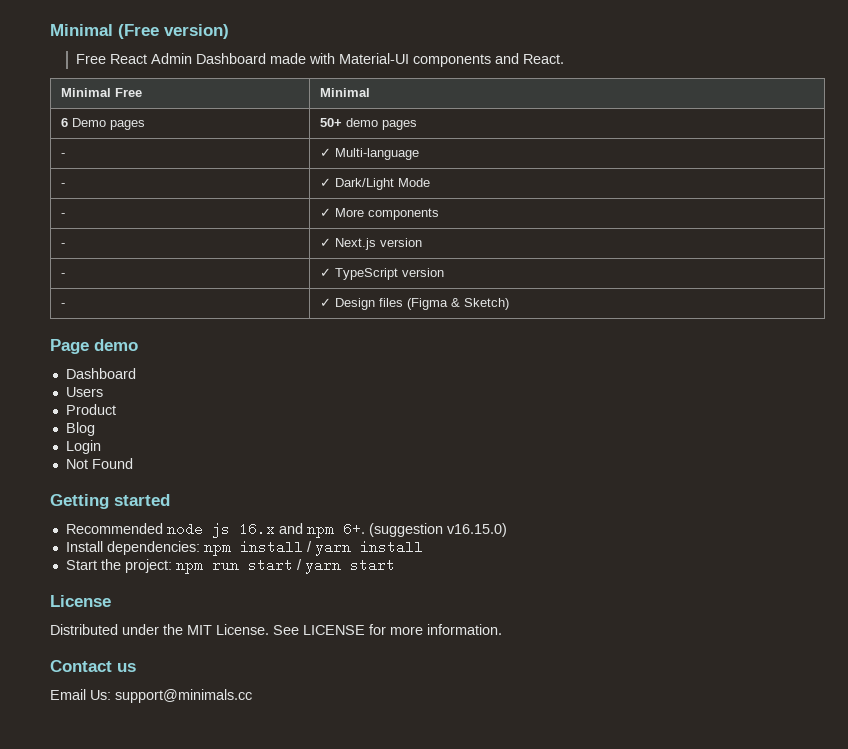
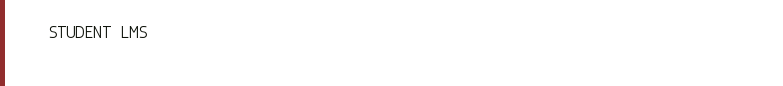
- Minimal (Free version)
- Free React Admin Dashboard made with Material-UI components and React.
- Minimal Free | Minimal
- 6 Demo pages | 50+ demo pages
- - | ✓ Multi-language
- - | ✓ Dark/Light Mode
- - | ✓ More components
- - | ✓ Next.js version
- - | ✓ TypeScript version
- - | ✓ Design files (Figma & Sketch)
- Page demo
- Dashboard
- Users
- Product
- Blog
- Login
- Not Found
- Getting started
- Recommended node js 16.x and npm 6+. (suggestion v16.15.0)
- Install dependencies: npm install / yarn install
- Start the project: npm run start / yarn start
- License
- Distributed under the MIT License. See LICENSE for more information.
- Contact us
- Email Us: support@minimals.cc
+ STUDENT LMS

